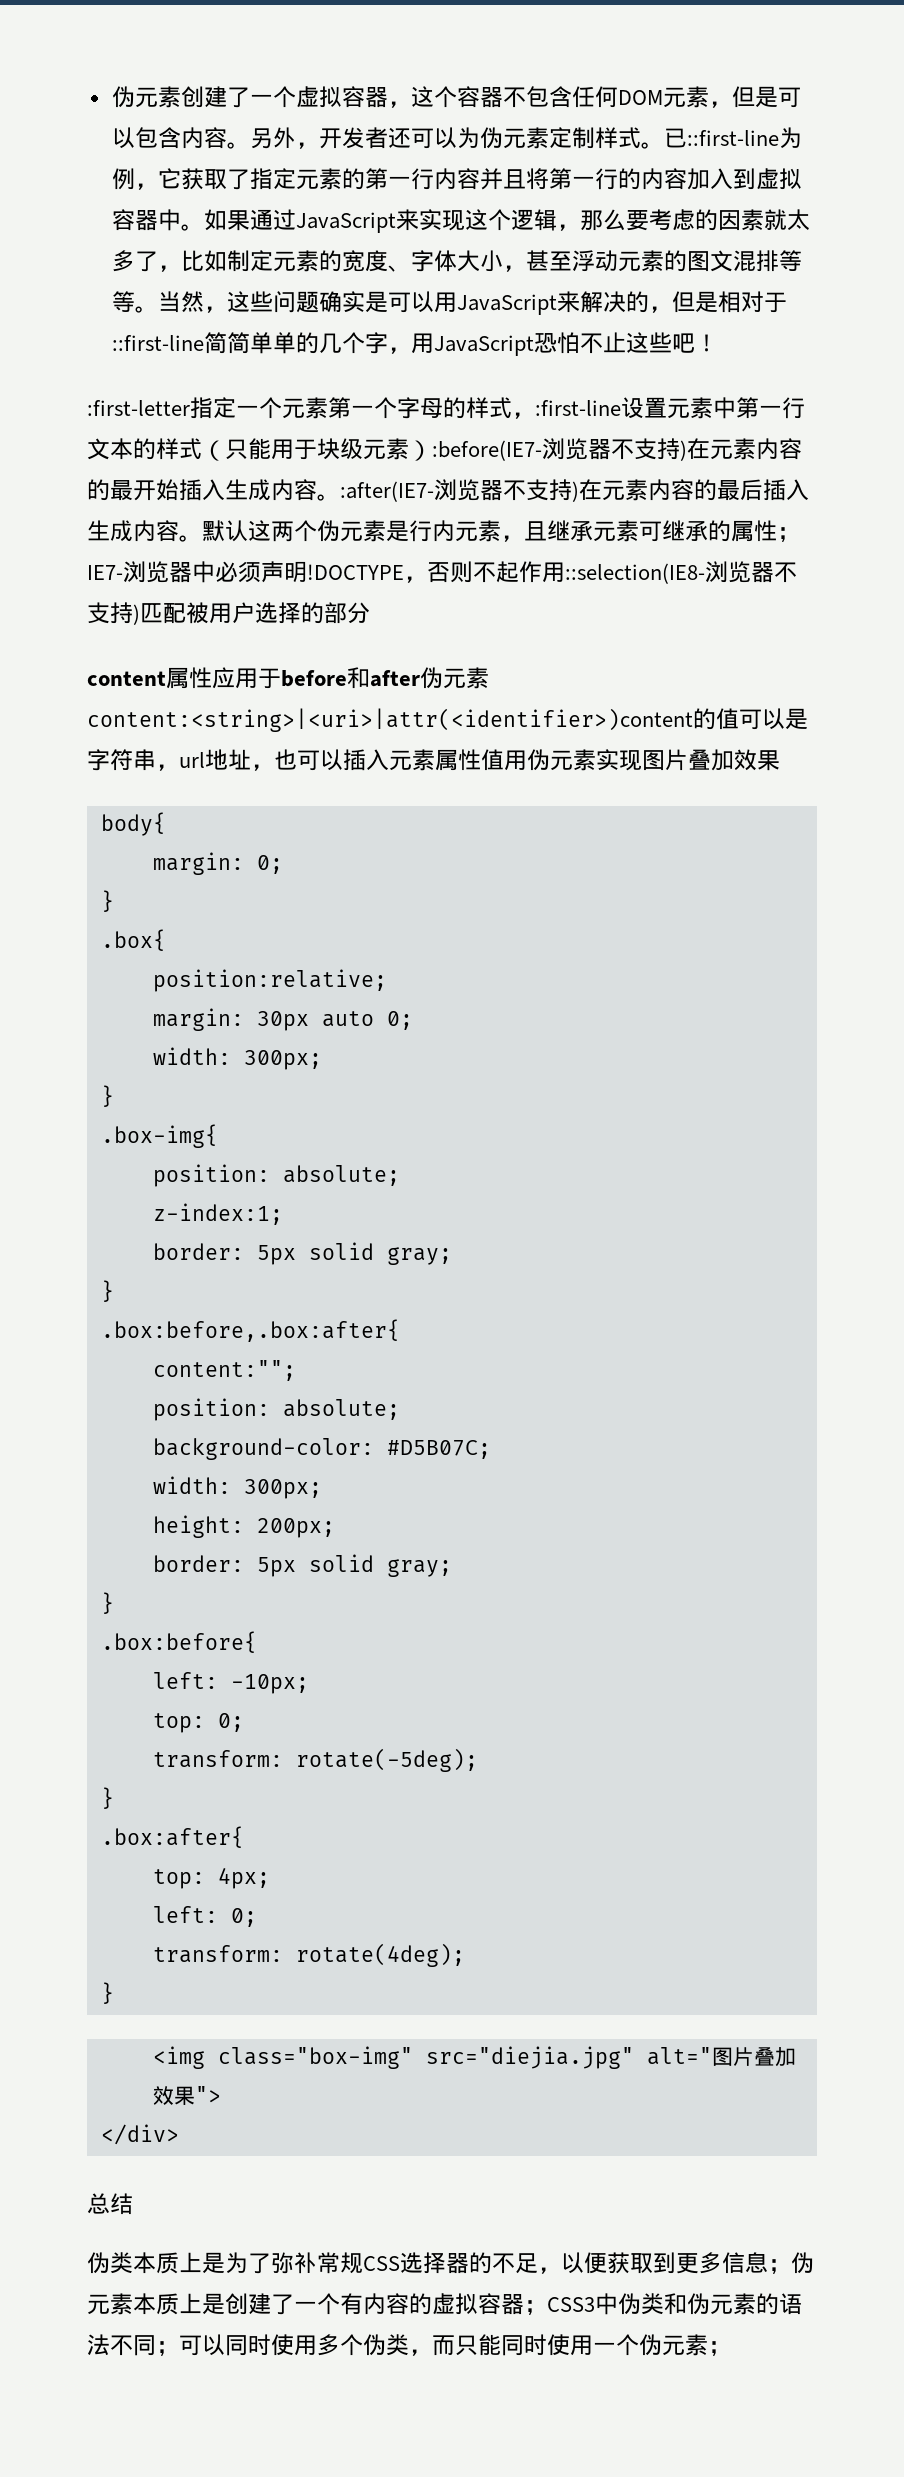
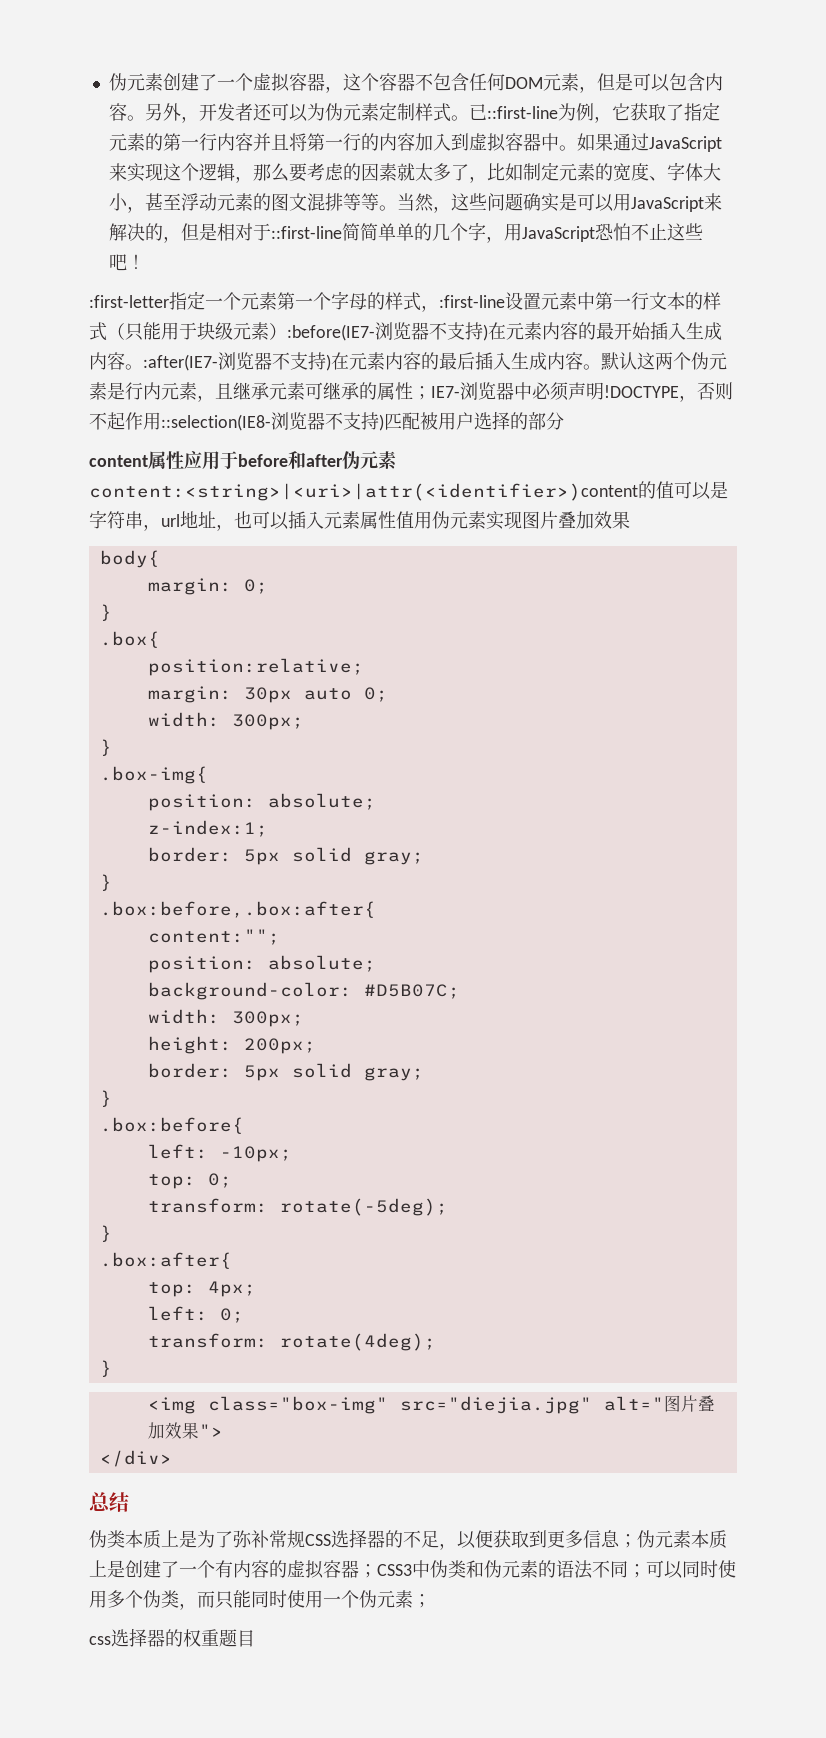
+ css选择器的权重题目

